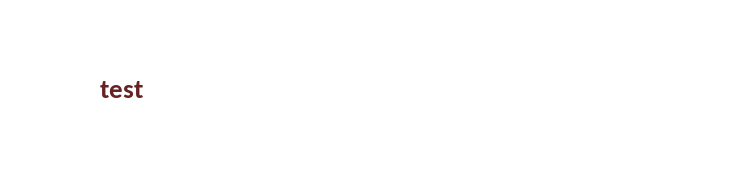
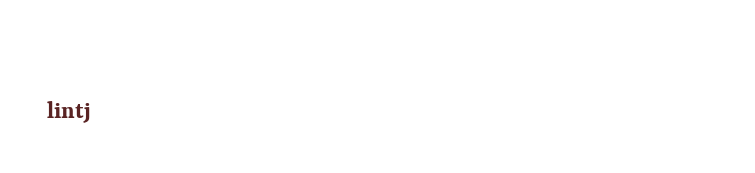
- test
+ lintj

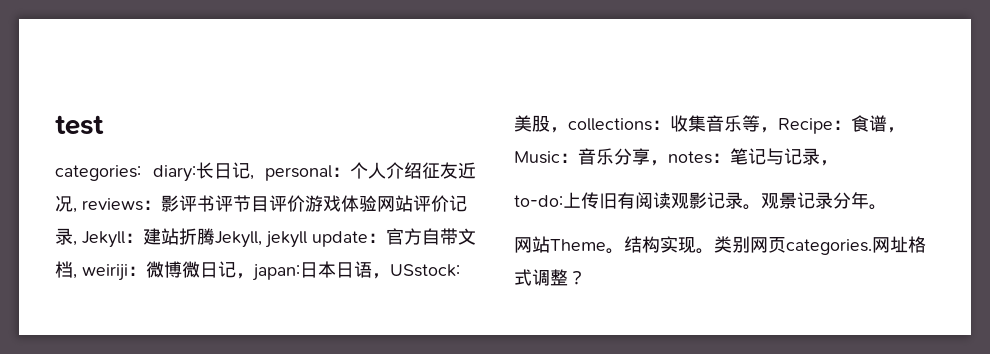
- lintj
+ test
+ categories: diary:长日记, personal：个人介绍征友近况, reviews：影评书评节目评价游戏体验网站评价记录, Jekyll：建站折腾Jekyll, jekyll update：官方自带文档, weiriji：微博微日记，japan:日本日语，USstock:美股，collections：收集音乐等，Recipe：食谱，Music：音乐分享，notes：笔记与记录，
+ to-do:上传旧有阅读观影记录。观景记录分年。
+ 网站Theme。结构实现。类别网页categories.网址格式调整？

